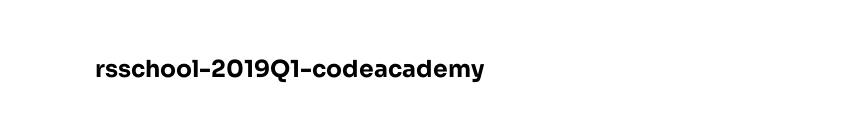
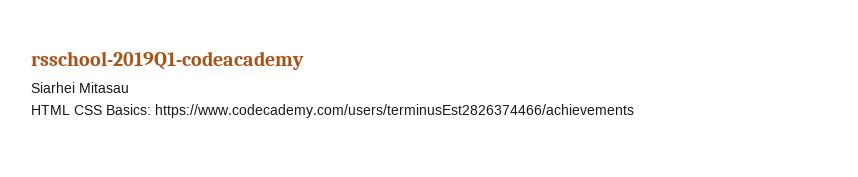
+ Siarhei Mitasau
+ HTML CSS Basics: https://www.codecademy.com/users/terminusEst2826374466/achievements

